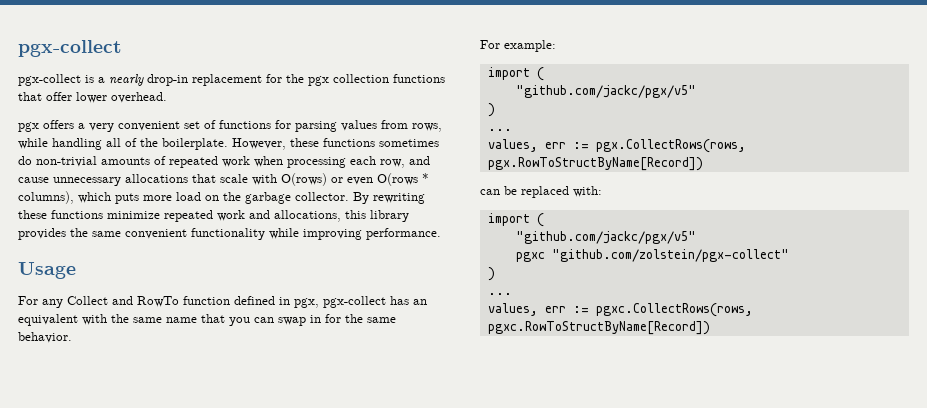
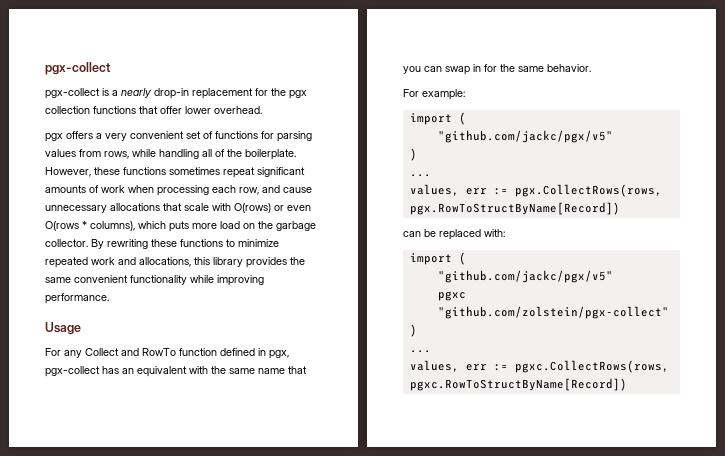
- However, these functions sometimes do non-trivial amounts of repeated work when processing each row, and cause unnecessary allocations that scale with O(rows) or even O(rows * columns), which puts more load on the garbage collector.
+ However, these functions sometimes repeat significant amounts of work when processing each row, and cause unnecessary allocations that scale with O(rows) or even O(rows * columns), which puts more load on the garbage collector.
- By rewriting these functions minimize repeated work and allocations, this library provides the same convenient functionality while improving performance.
+ By rewriting these functions to minimize repeated work and allocations, this library provides the same convenient functionality while improving performance.

